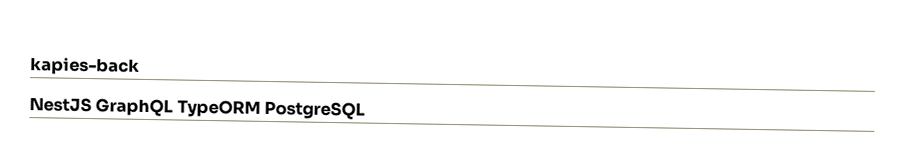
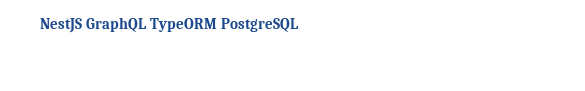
- kapies-back

